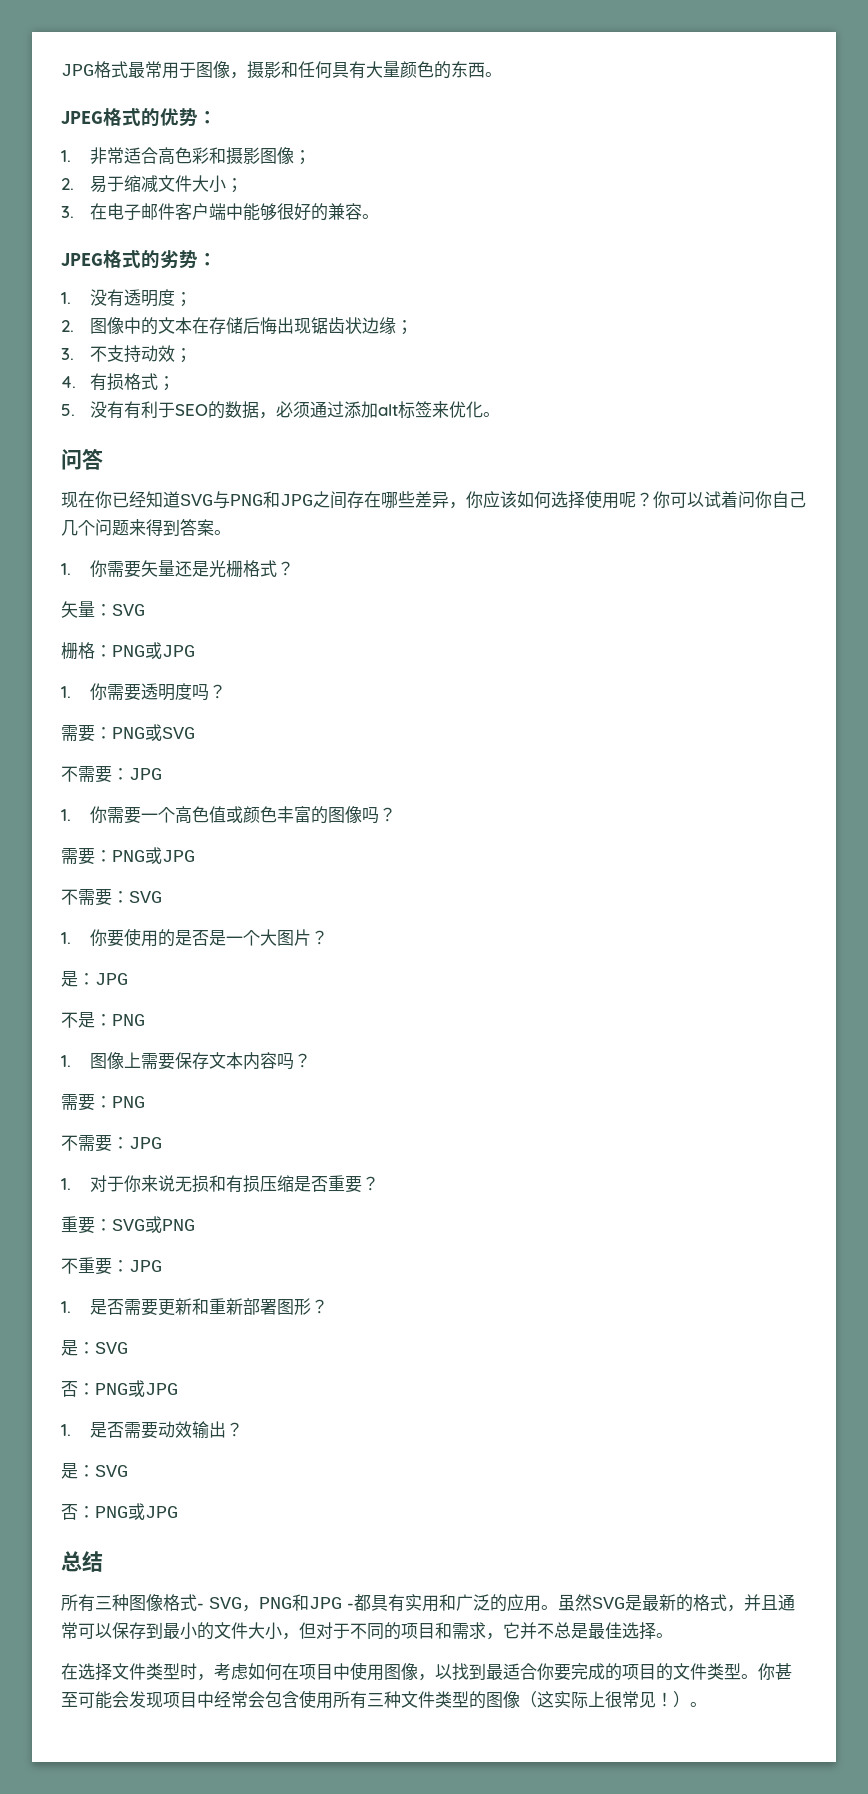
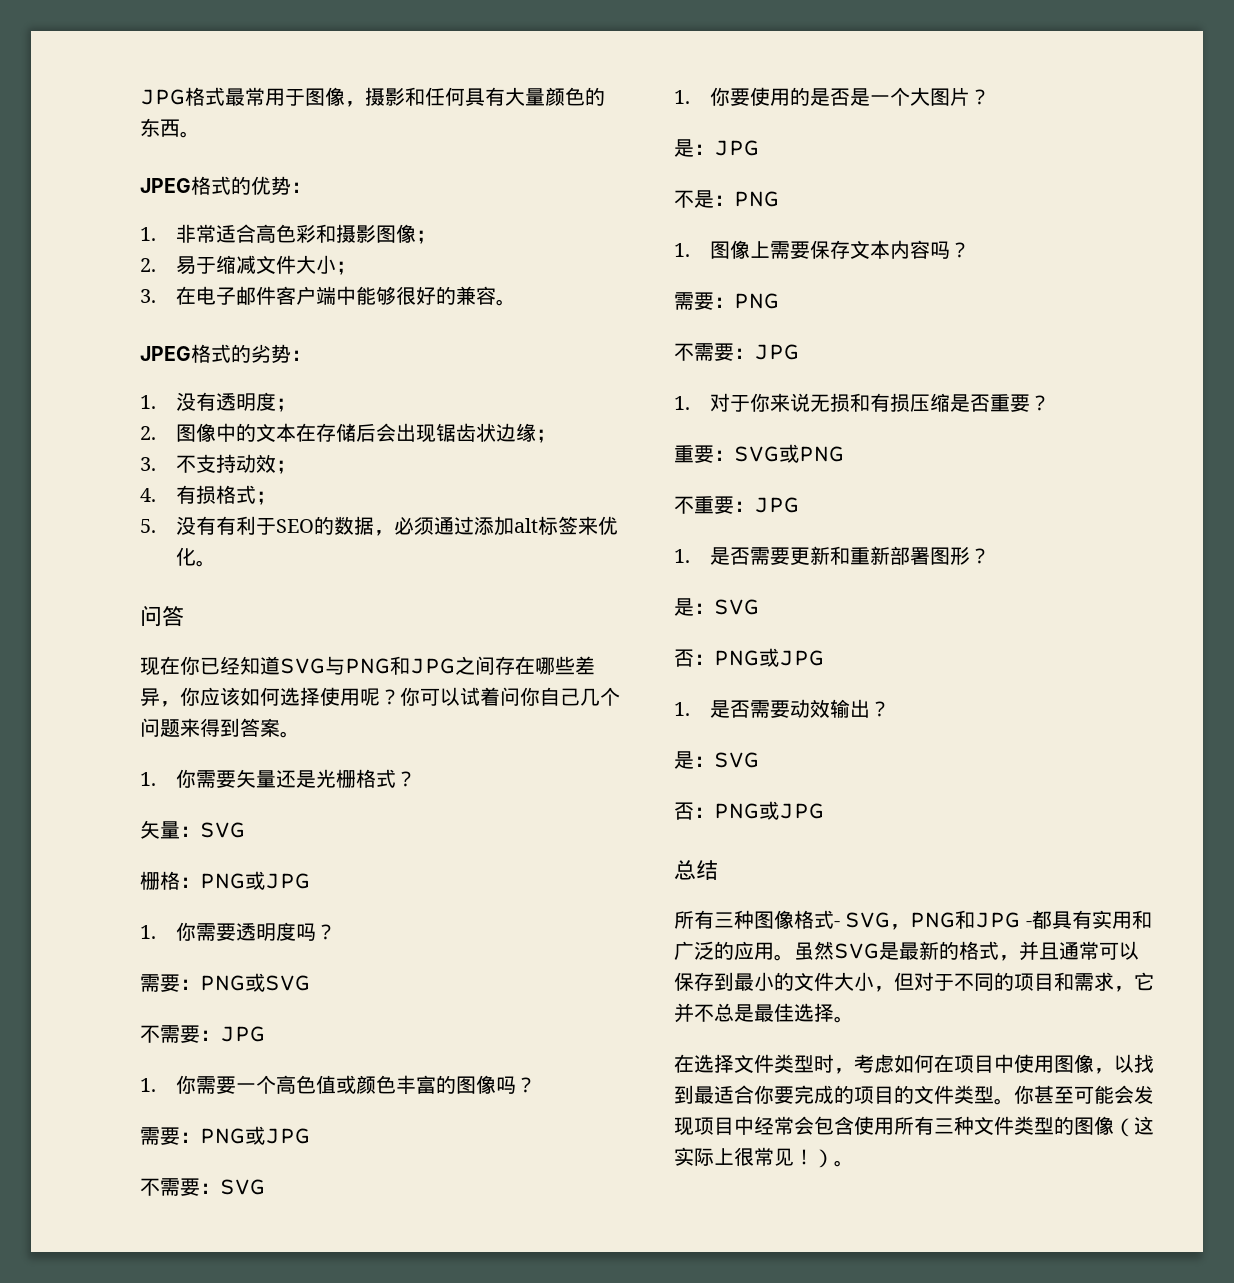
- 2.图像中的文本在存储后悔出现锯齿状边缘；
+ 2.图像中的文本在存储后会出现锯齿状边缘；

